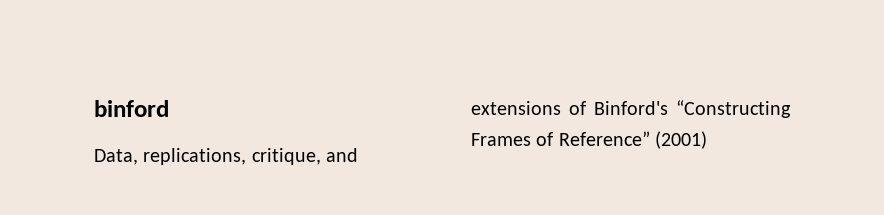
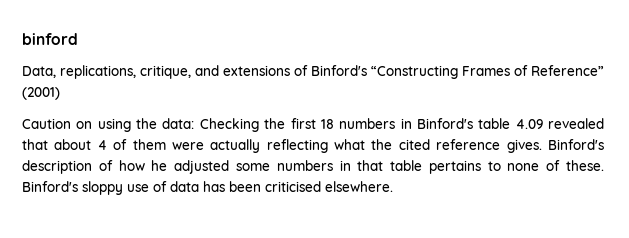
+ Caution on using the data: Checking the first 18 numbers in Binford's table 4.09 revealed that about 4 of them were actually reflecting what the cited reference gives. Binford's description of how he adjusted some numbers in that table pertains to none of these. Binford's sloppy use of data has been criticised elsewhere.

